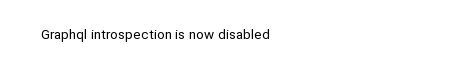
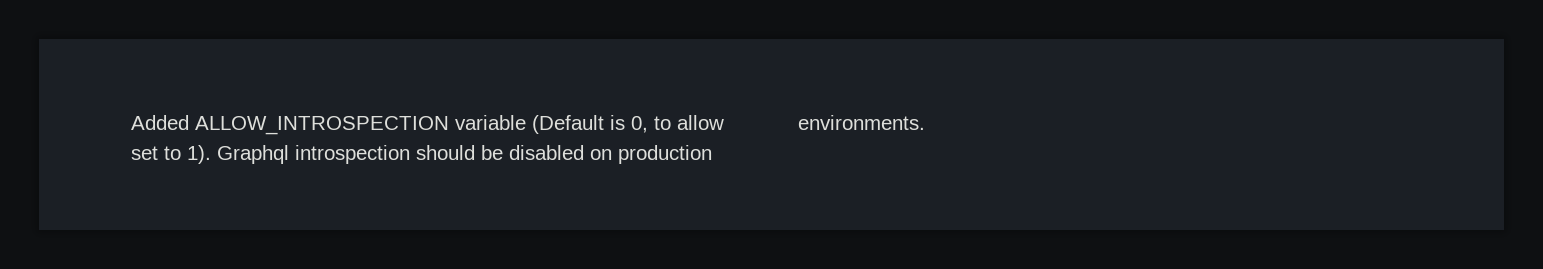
- Graphql introspection is now disabled
+ Added ALLOW_INTROSPECTION variable (Default is 0, to allow set to 1). Graphql introspection should be disabled on production environments.

